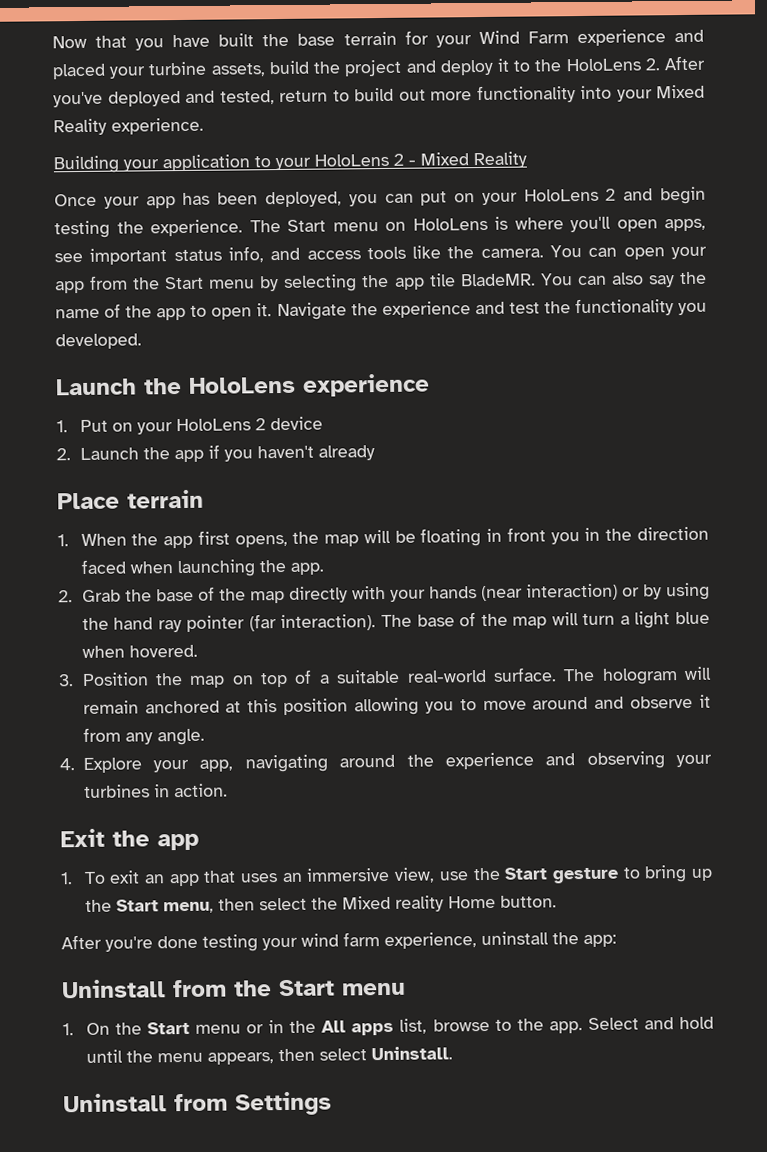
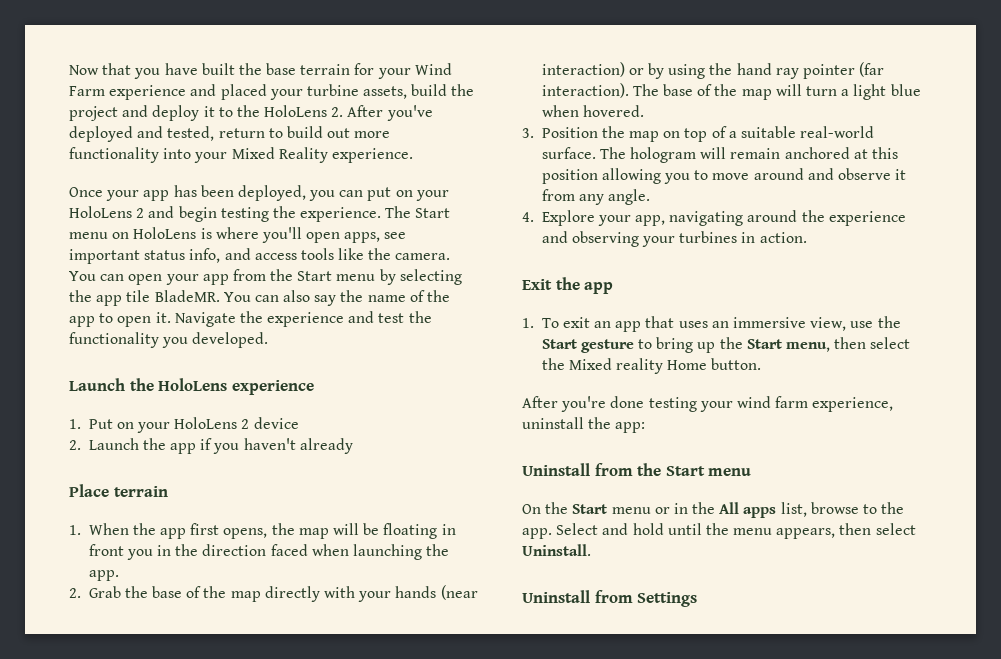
- Building your application to your HoloLens 2 - Mixed Reality
- 1. On the Start menu or in the All apps list, browse to the app.
+ On the Start menu or in the All apps list, browse to the app.

